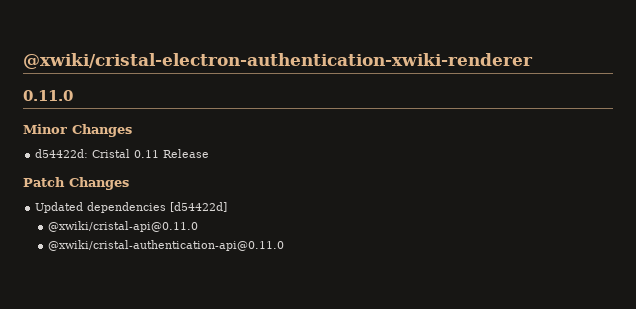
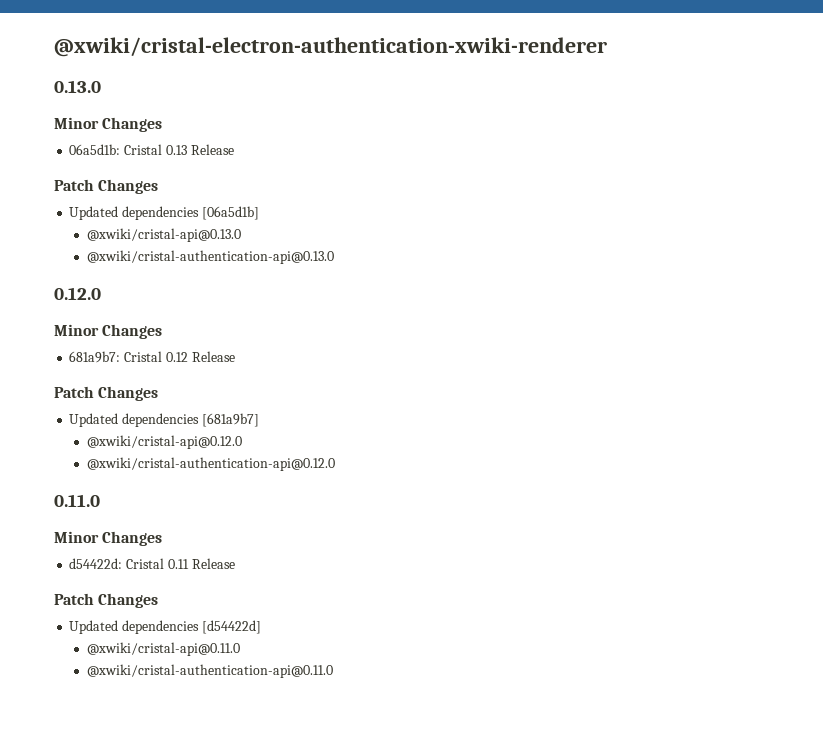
+ 0.13.0
+ Minor Changes
+ 06a5d1b: Cristal 0.13 Release
+ Patch Changes
+ Updated dependencies [06a5d1b]
+ @xwiki/cristal-api@0.13.0
+ @xwiki/cristal-authentication-api@0.13.0
+ 0.12.0
+ Minor Changes
+ 681a9b7: Cristal 0.12 Release
+ Patch Changes
+ Updated dependencies [681a9b7]
+ @xwiki/cristal-api@0.12.0
+ @xwiki/cristal-authentication-api@0.12.0

